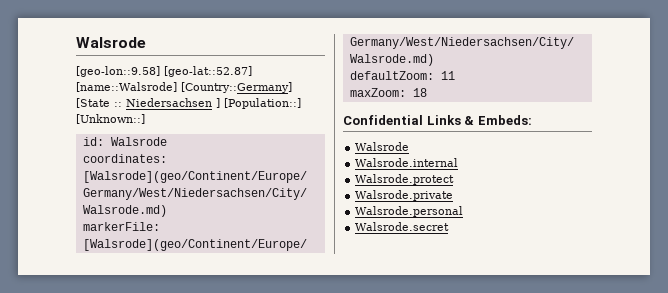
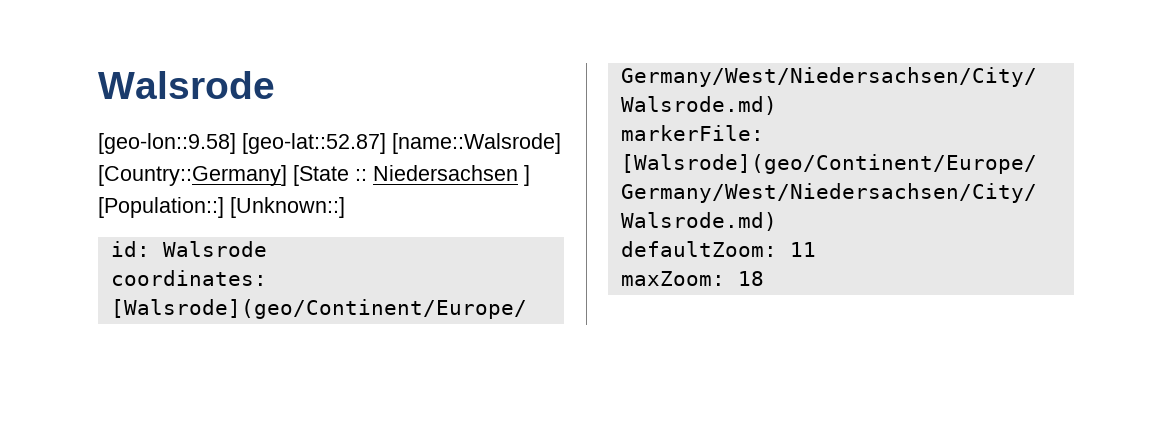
- Confidential Links & Embeds:
- Walsrode
- Walsrode.internal
- Walsrode.protect
- Walsrode.private
- Walsrode.personal
- Walsrode.secret

